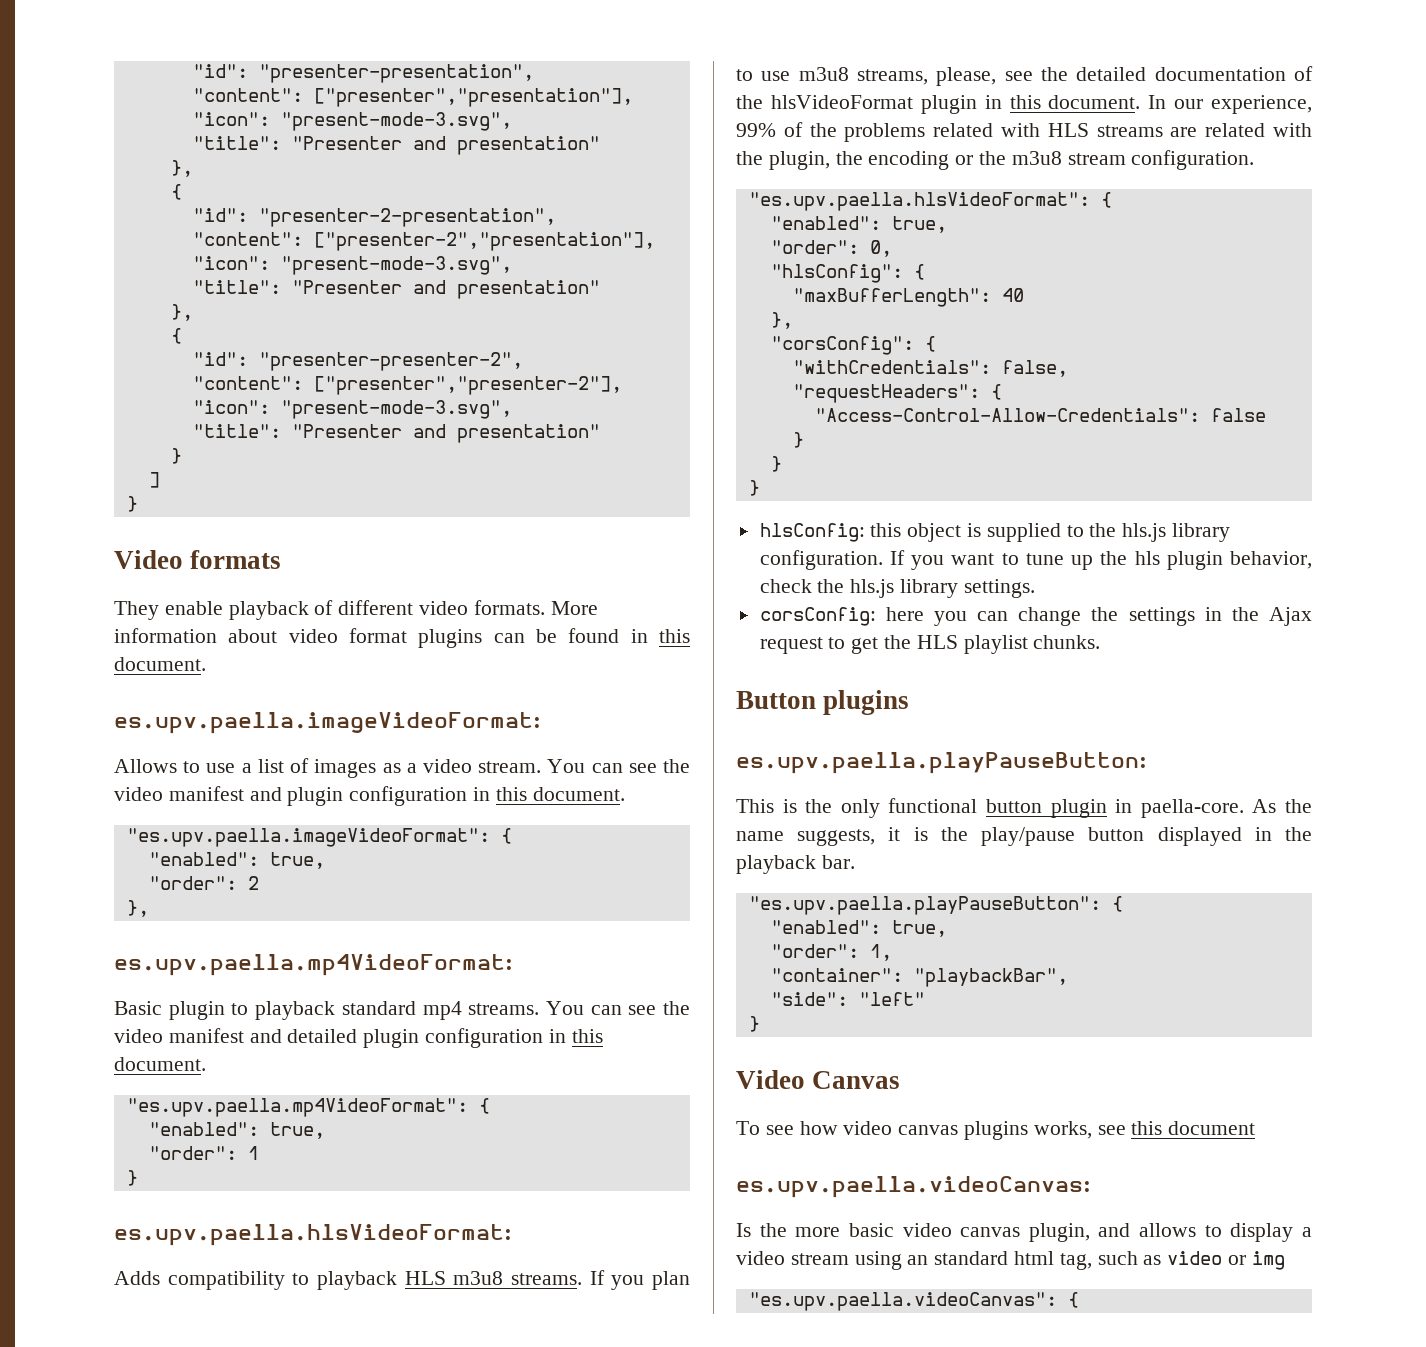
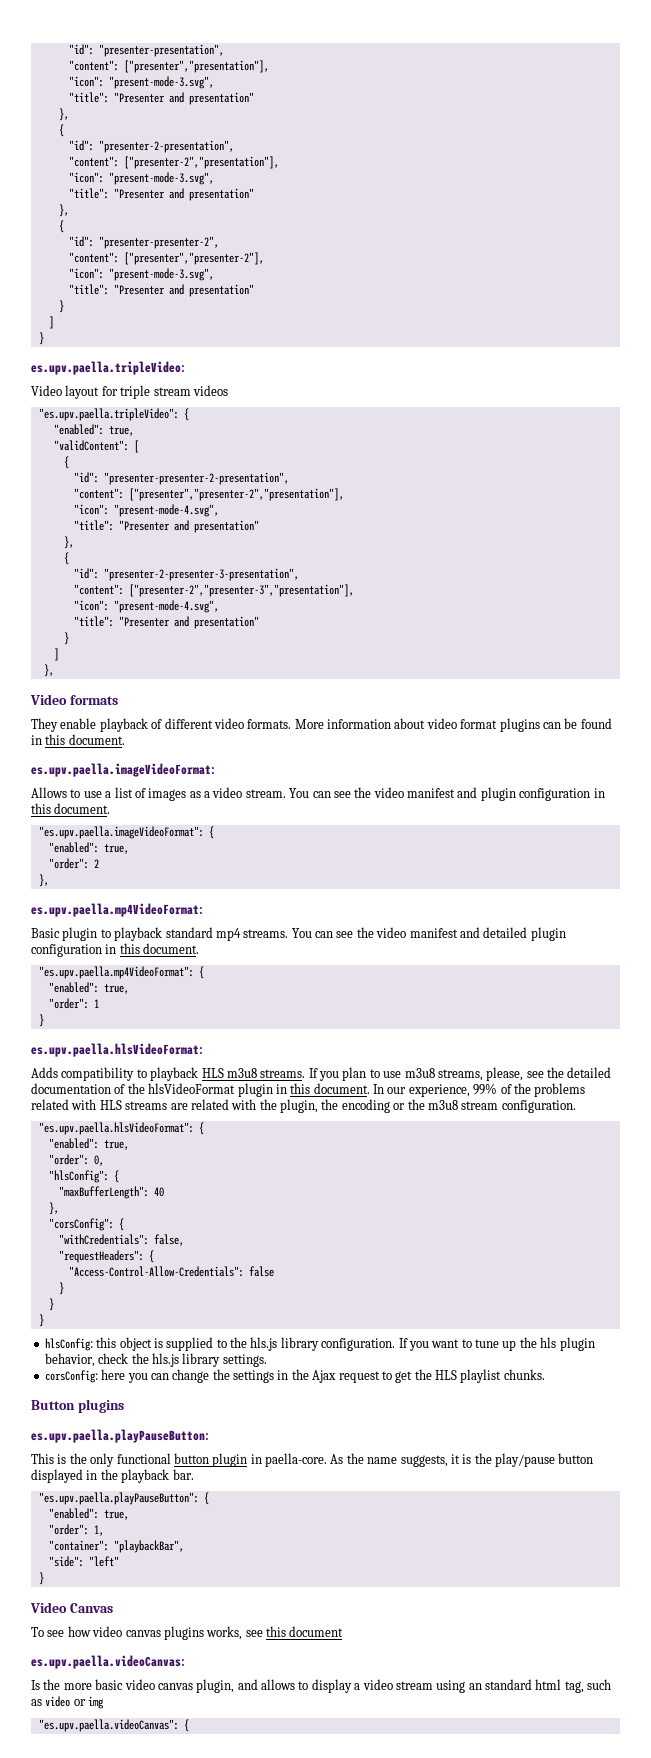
+ es.upv.paella.tripleVideo:
+ Video layout for triple stream videos
+ "es.upv.paella.tripleVideo": {
+ "enabled": true,
+ "validContent": [
+ {
+ "id": "presenter-presenter-2-presentation",
+ "content": ["presenter","presenter-2","presentation"],
+ "icon": "present-mode-4.svg",
+ "title": "Presenter and presentation"
+ },
+ {
+ "id": "presenter-2-presenter-3-presentation",
+ "content": ["presenter-2","presenter-3","presentation"],
+ "icon": "present-mode-4.svg",
+ "title": "Presenter and presentation"
+ }
+ ]
+ },

